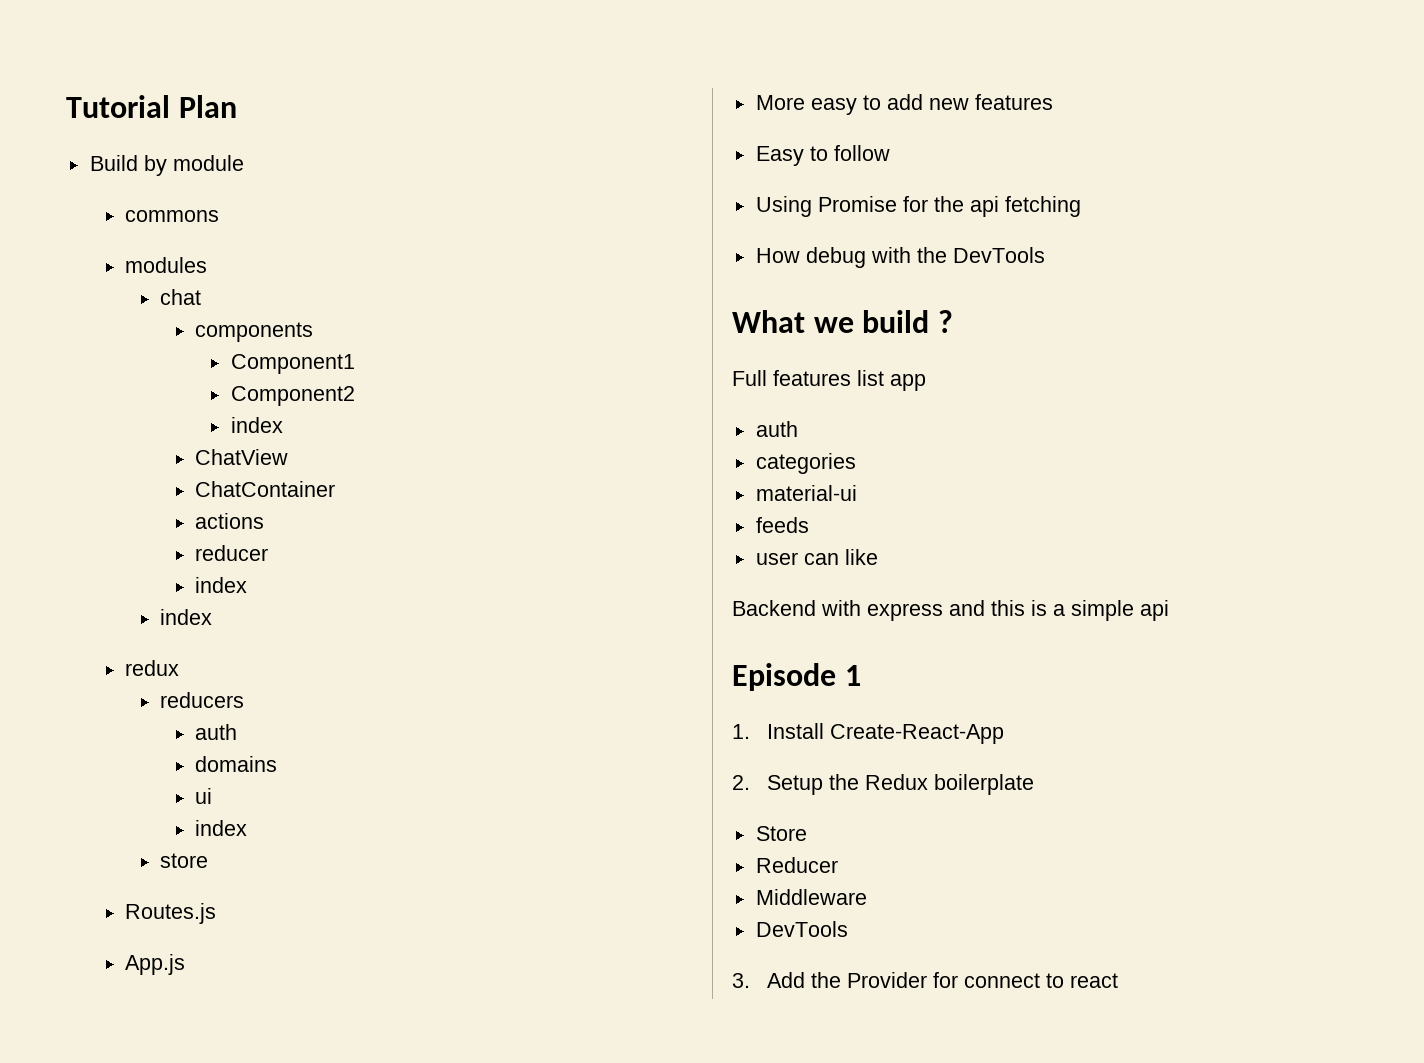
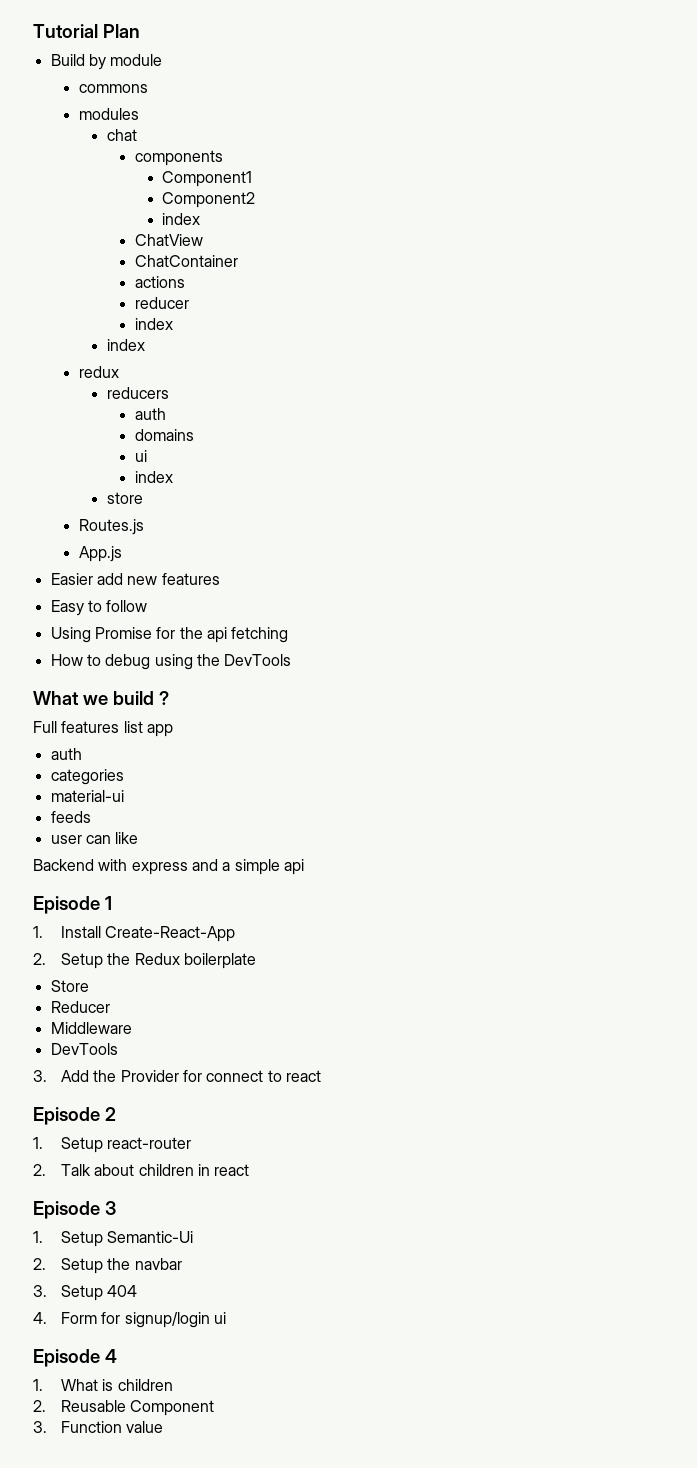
- More easy to add new features
+ Easier add new features
- How debug with the DevTools
+ How to debug using the DevTools
- Backend with express and this is a simple api
+ Backend with express and a simple api
+ Episode 2
+ 1. Setup react-router
+ 2. Talk about children in react
+ Episode 3
+ 1. Setup Semantic-Ui
+ 2. Setup the navbar
+ 3. Setup 404
+ 4. Form for signup/login ui
+ Episode 4
+ 1. What is children
+ 2. Reusable Component
+ 3. Function value

